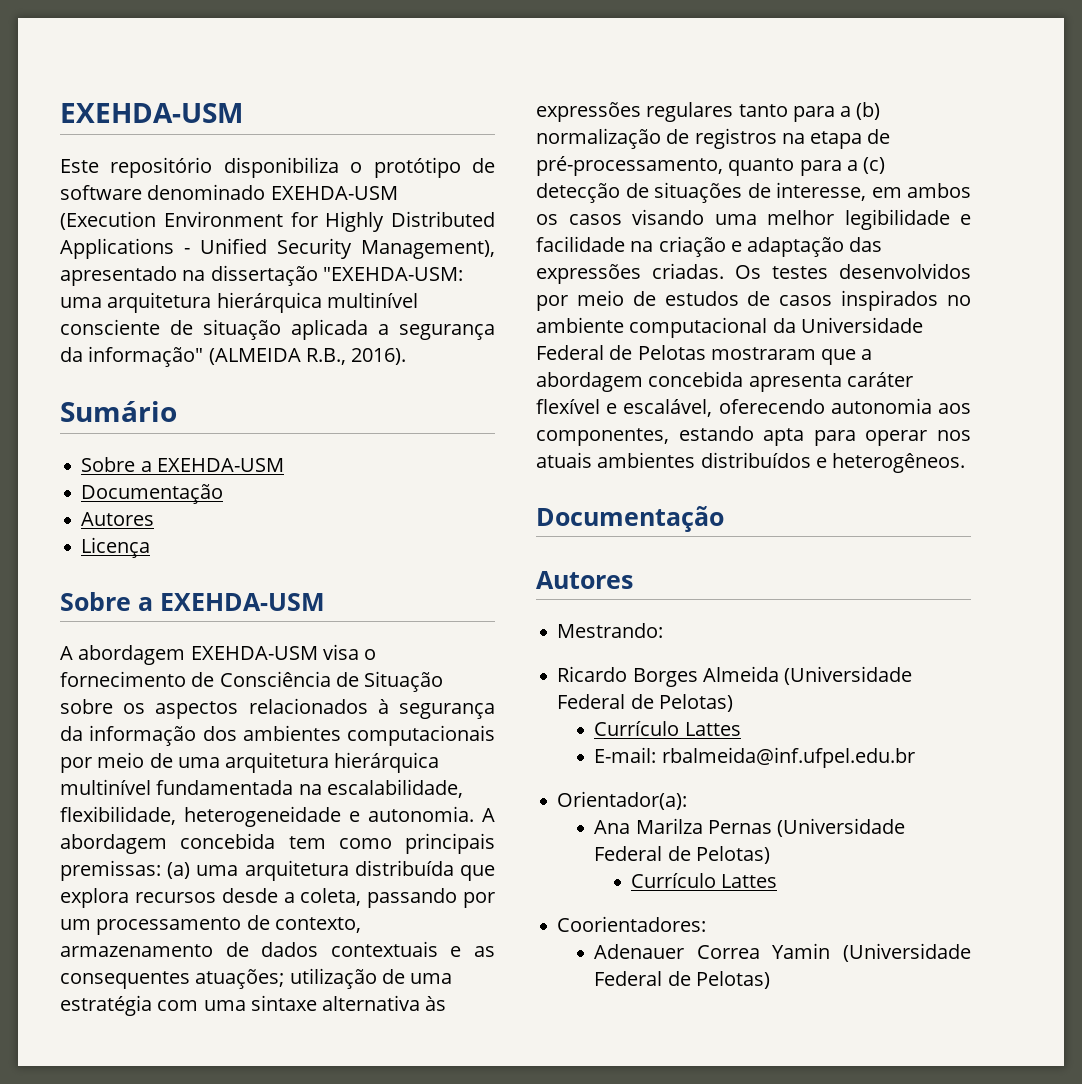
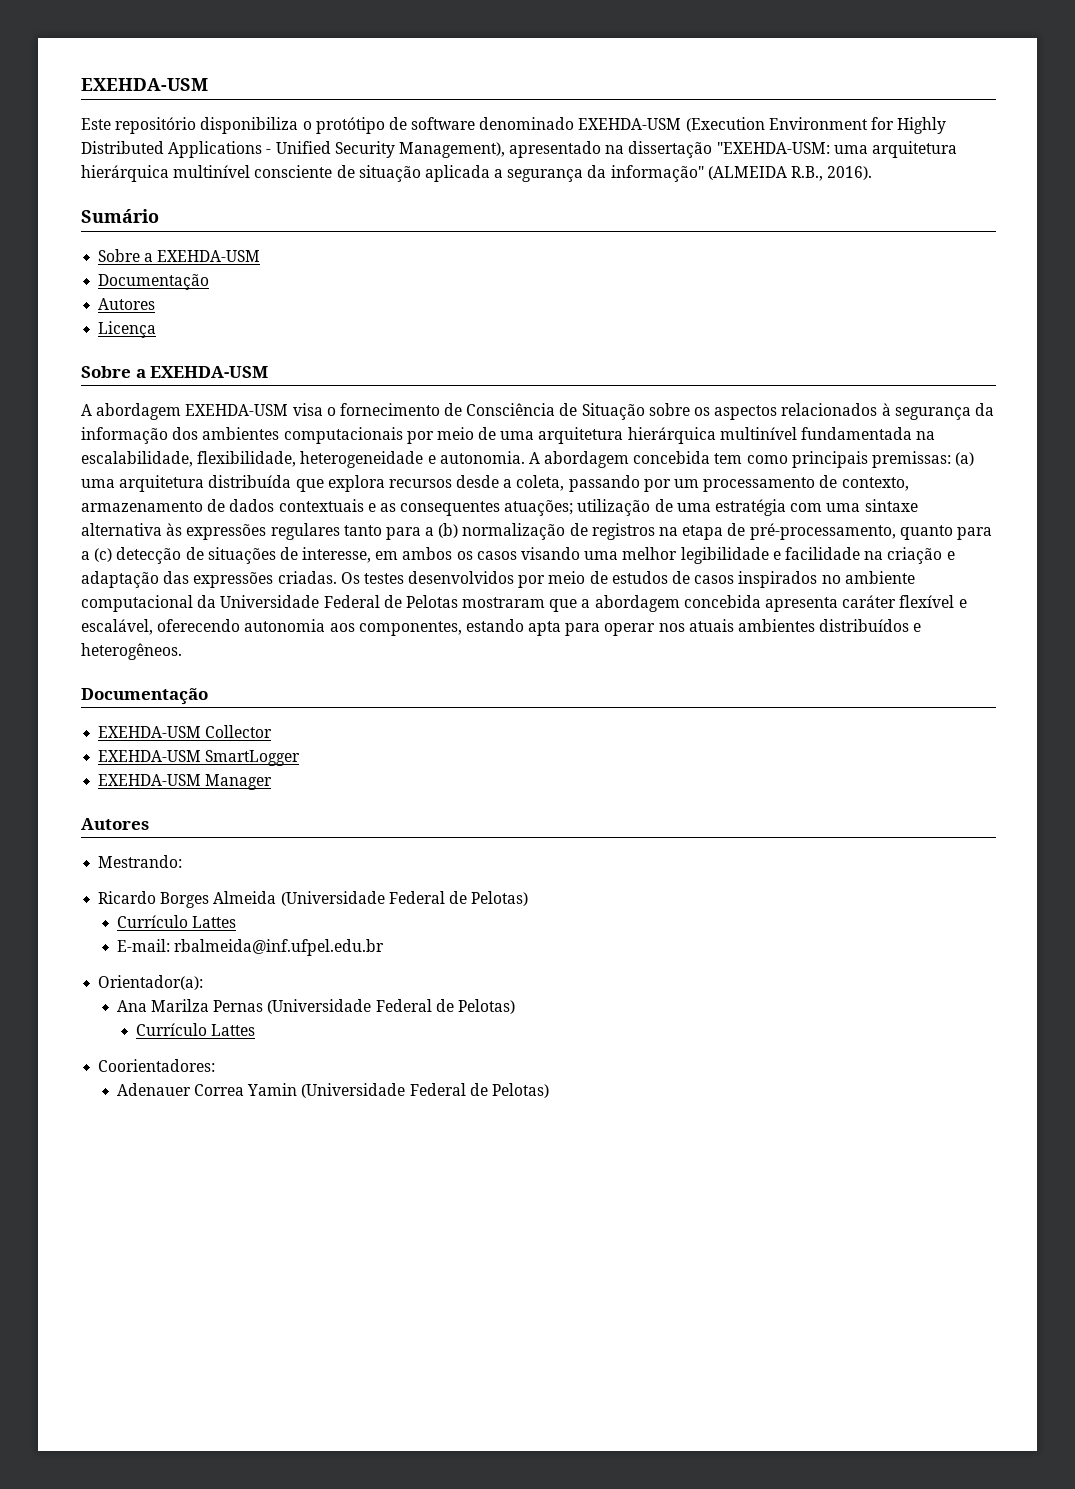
+ EXEHDA-USM Collector
+ EXEHDA-USM SmartLogger
+ EXEHDA-USM Manager

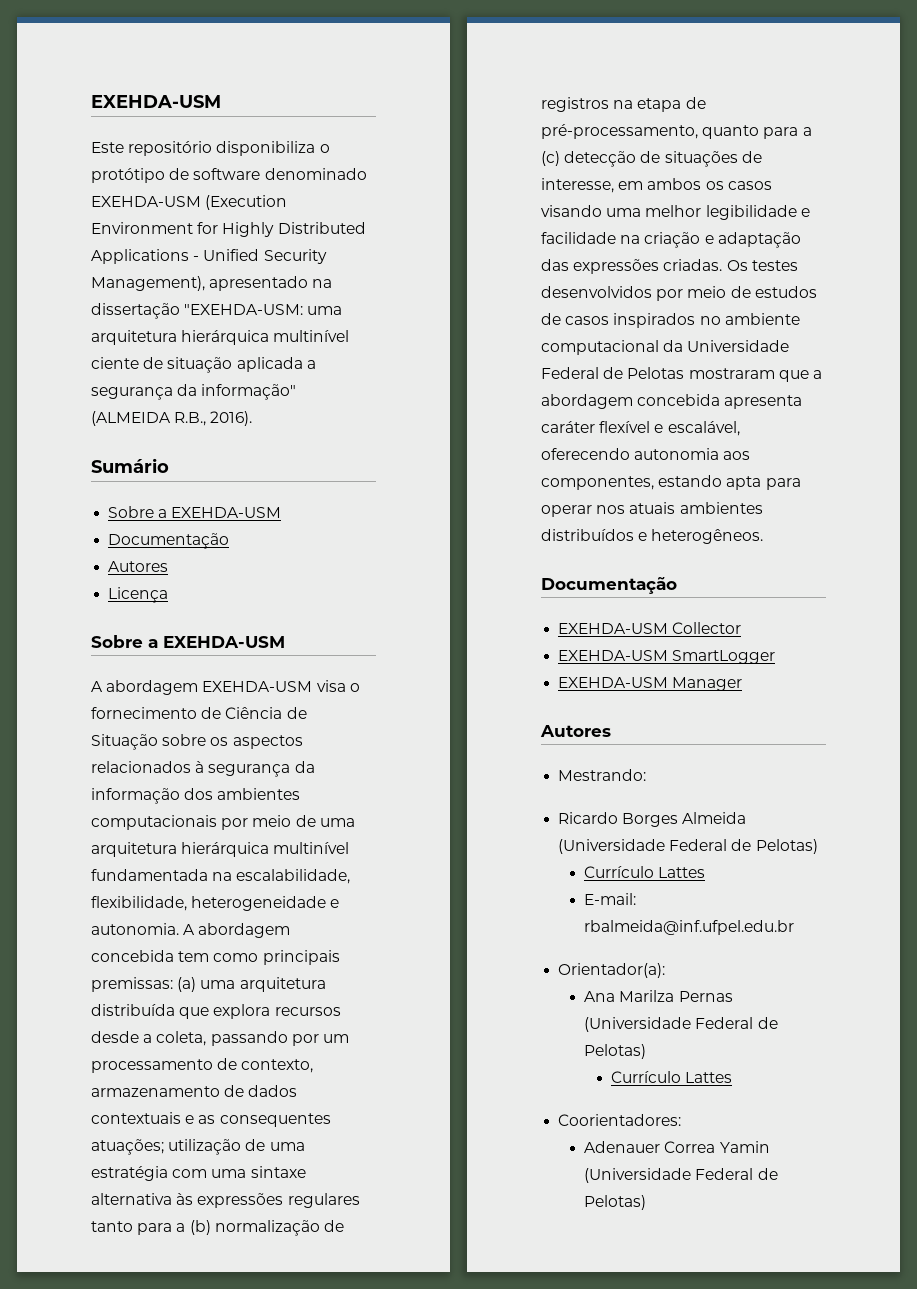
- Este repositório disponibiliza o protótipo de software denominado EXEHDA-USM (Execution Environment for Highly Distributed Applications - Unified Security Management), apresentado na dissertação "EXEHDA-USM: uma arquitetura hierárquica multinível consciente de situação aplicada a segurança da informação" (ALMEIDA R.B., 2016).
+ Este repositório disponibiliza o protótipo de software denominado EXEHDA-USM (Execution Environment for Highly Distributed Applications - Unified Security Management), apresentado na dissertação "EXEHDA-USM: uma arquitetura hierárquica multinível ciente de situação aplicada a segurança da informação" (ALMEIDA R.B., 2016).
- A abordagem EXEHDA-USM visa o fornecimento de Consciência de Situação sobre os aspectos relacionados à segurança da informação dos ambientes computacionais por meio de uma arquitetura hierárquica multinível fundamentada na escalabilidade, flexibilidade, heterogeneidade e autonomia.
+ A abordagem EXEHDA-USM visa o fornecimento de Ciência de Situação sobre os aspectos relacionados à segurança da informação dos ambientes computacionais por meio de uma arquitetura hierárquica multinível fundamentada na escalabilidade, flexibilidade, heterogeneidade e autonomia.

